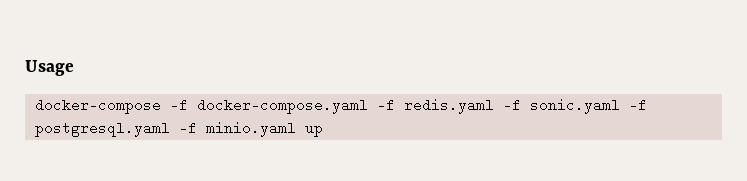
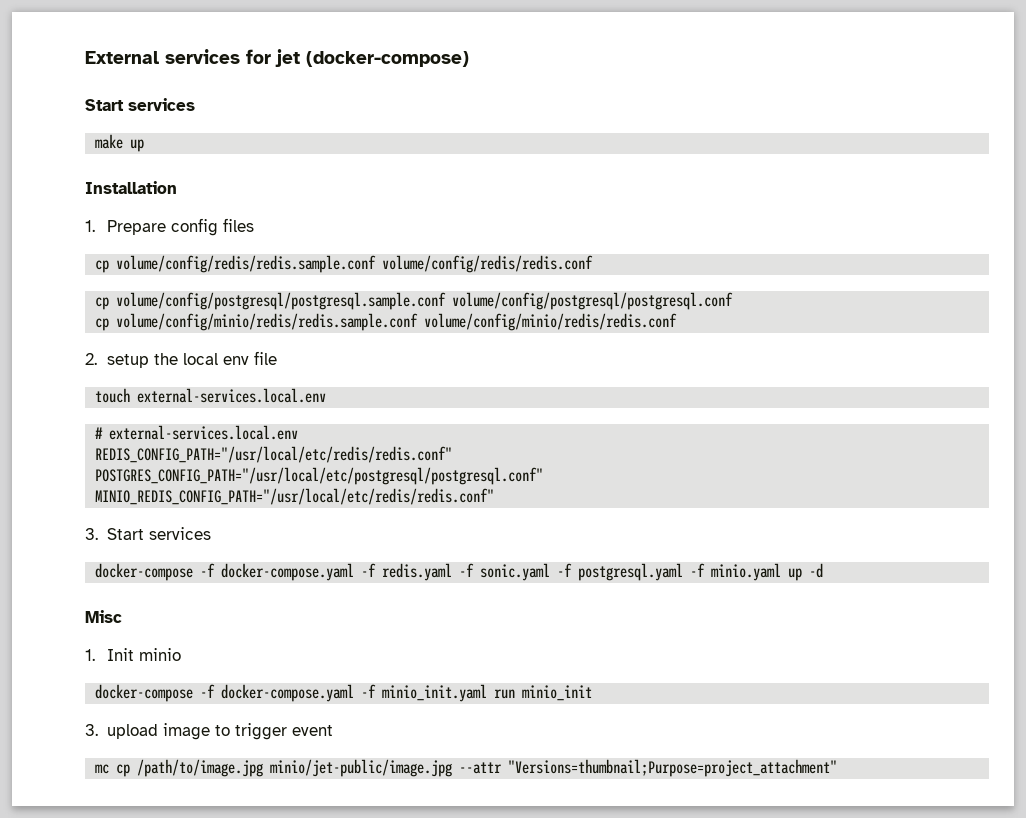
- Usage
+ External services for jet (docker-compose)
+ Start services
+ make up
+ Installation
+ 1. Prepare config files
+ cp volume/config/redis/redis.sample.conf volume/config/redis/redis.conf
+ cp volume/config/postgresql/postgresql.sample.conf volume/config/postgresql/postgresql.conf
+ cp volume/config/minio/redis/redis.sample.conf volume/config/minio/redis/redis.conf
+ 2. setup the local env file
+ touch external-services.local.env
+ # external-services.local.env
+ REDIS_CONFIG_PATH="/usr/local/etc/redis/redis.conf"
+ POSTGRES_CONFIG_PATH="/usr/local/etc/postgresql/postgresql.conf"
+ MINIO_REDIS_CONFIG_PATH="/usr/local/etc/redis/redis.conf"
+ 3. Start services
- docker-compose -f docker-compose.yaml -f redis.yaml -f sonic.yaml -f postgresql.yaml -f minio.yaml up
+ docker-compose -f docker-compose.yaml -f redis.yaml -f sonic.yaml -f postgresql.yaml -f minio.yaml up -d
+ Misc
+ 1. Init minio
+ docker-compose -f docker-compose.yaml -f minio_init.yaml run minio_init
+ 3. upload image to trigger event
+ mc cp /path/to/image.jpg minio/jet-public/image.jpg --attr "Versions=thumbnail;Purpose=project_attachment"

